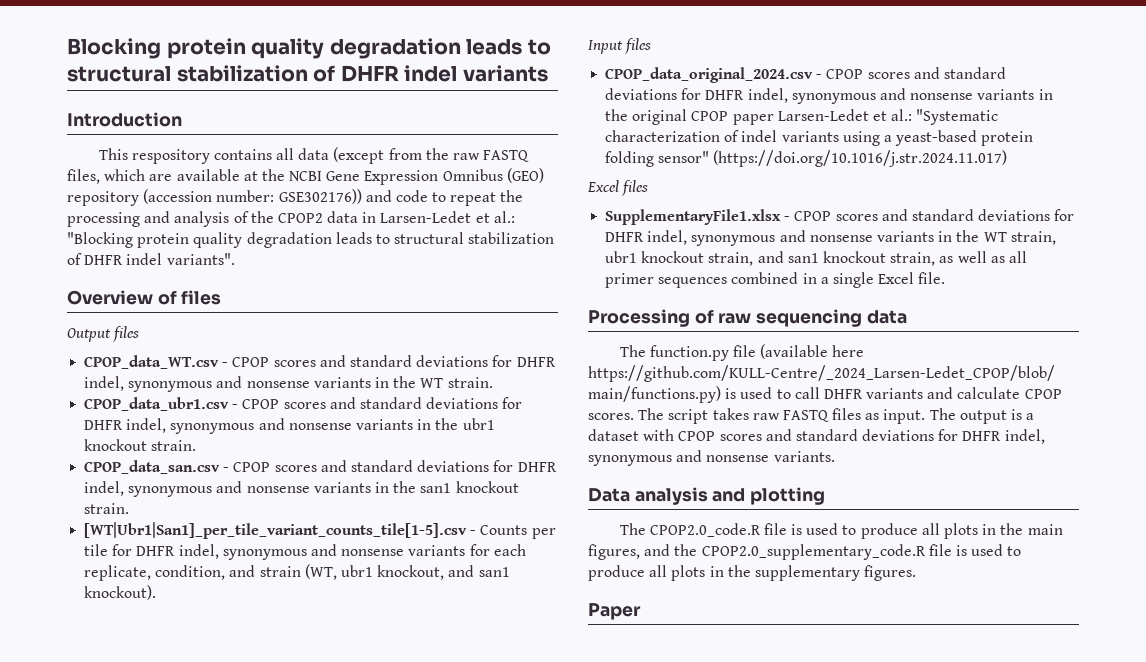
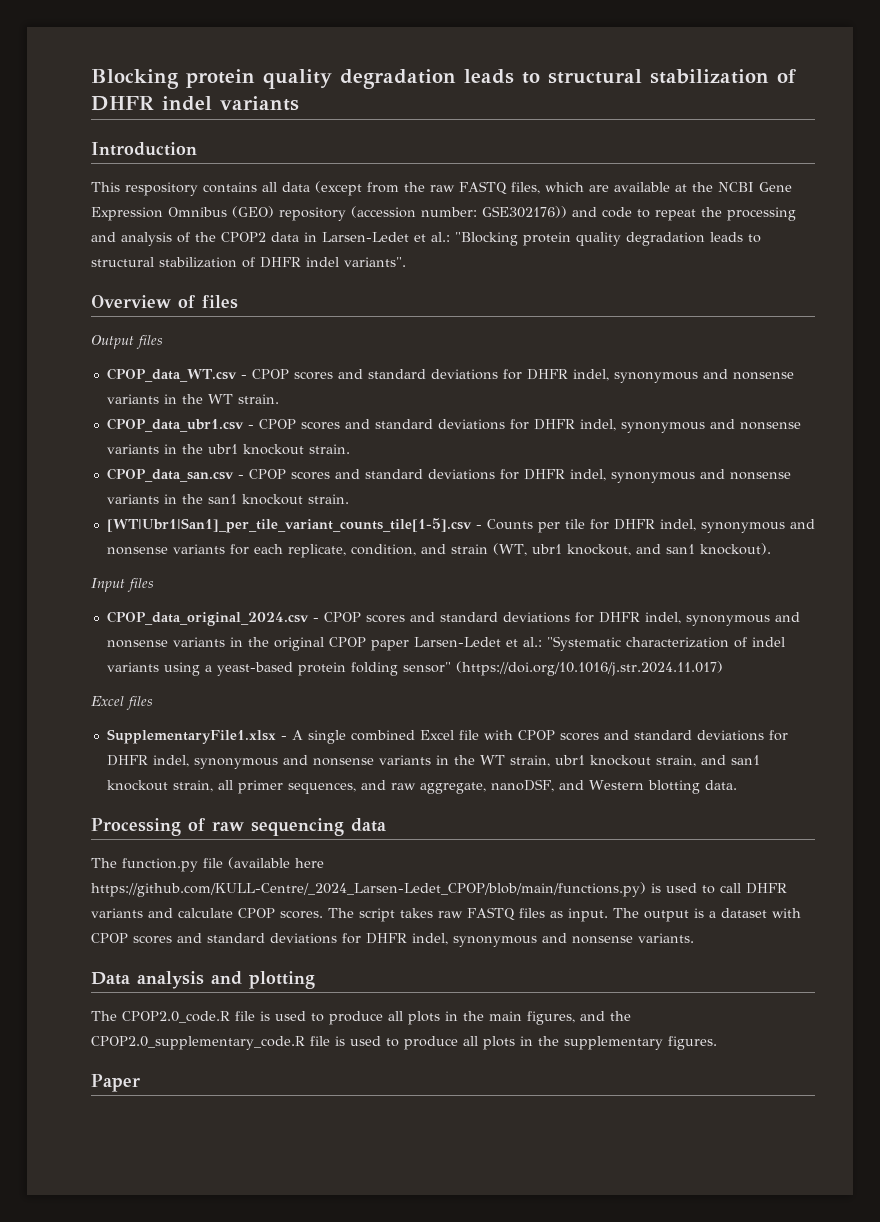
- SupplementaryFile1.xlsx - CPOP scores and standard deviations for DHFR indel, synonymous and nonsense variants in the WT strain, ubr1 knockout strain, and san1 knockout strain, as well as all primer sequences combined in a single Excel file.
+ SupplementaryFile1.xlsx - A single combined Excel file with CPOP scores and standard deviations for DHFR indel, synonymous and nonsense variants in the WT strain, ubr1 knockout strain, and san1 knockout strain, all primer sequences, and raw aggregate, nanoDSF, and Western blotting data.

